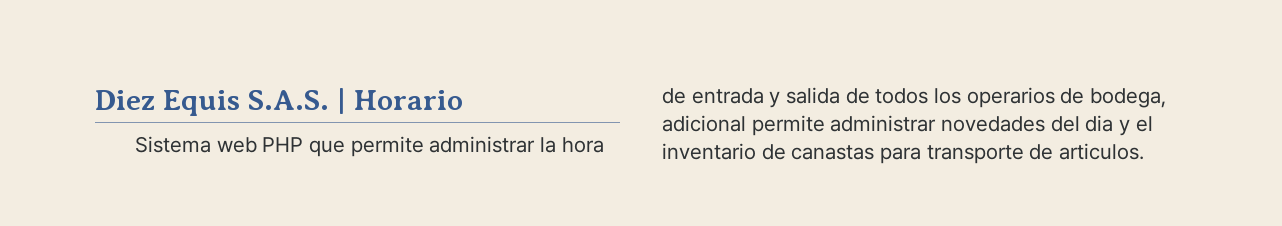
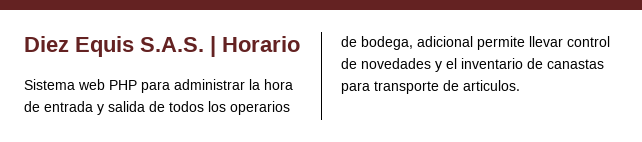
- Sistema web PHP que permite administrar la hora de entrada y salida de todos los operarios de bodega, adicional permite administrar novedades del dia y el inventario de canastas para transporte de articulos.
+ Sistema web PHP para administrar la hora de entrada y salida de todos los operarios de bodega, adicional permite llevar control de novedades y el inventario de canastas para transporte de articulos.

